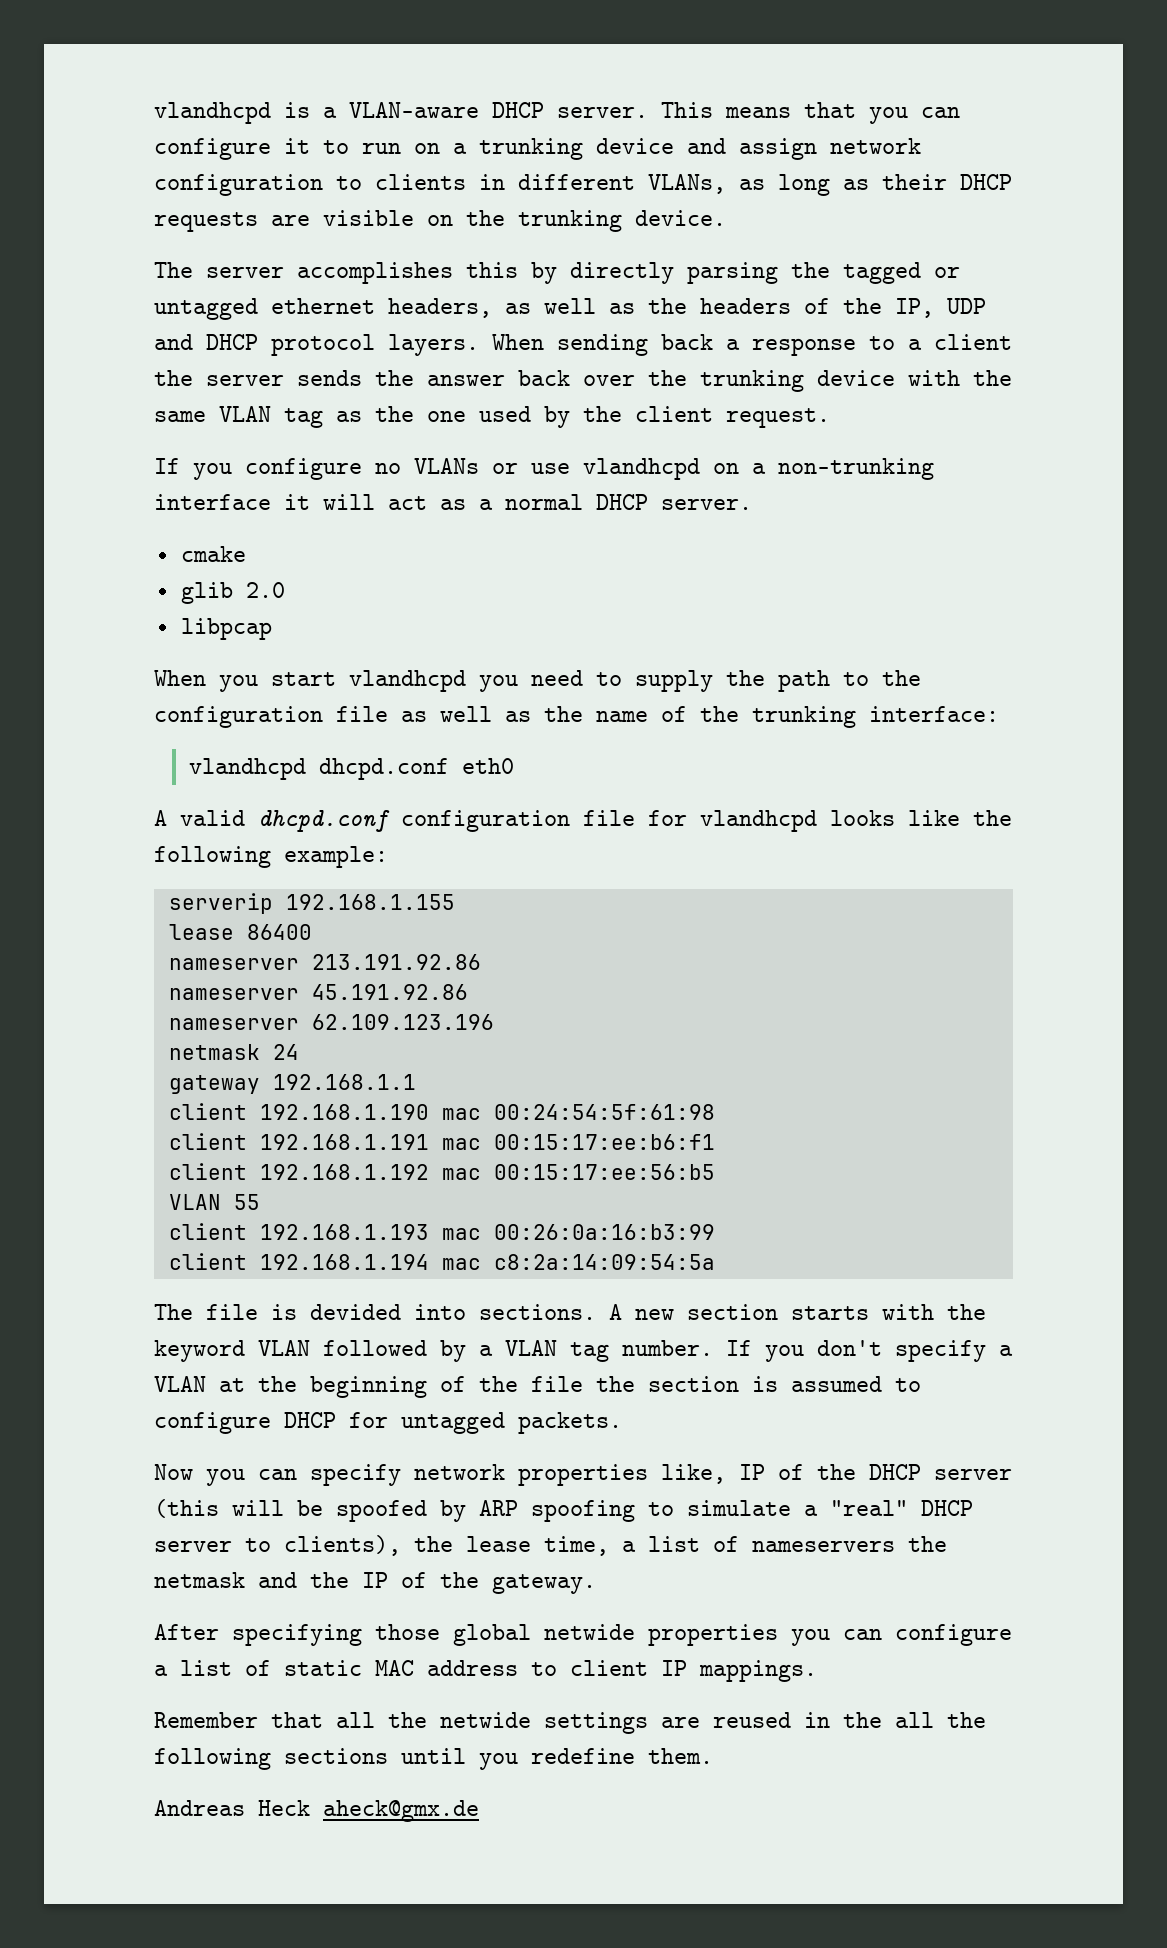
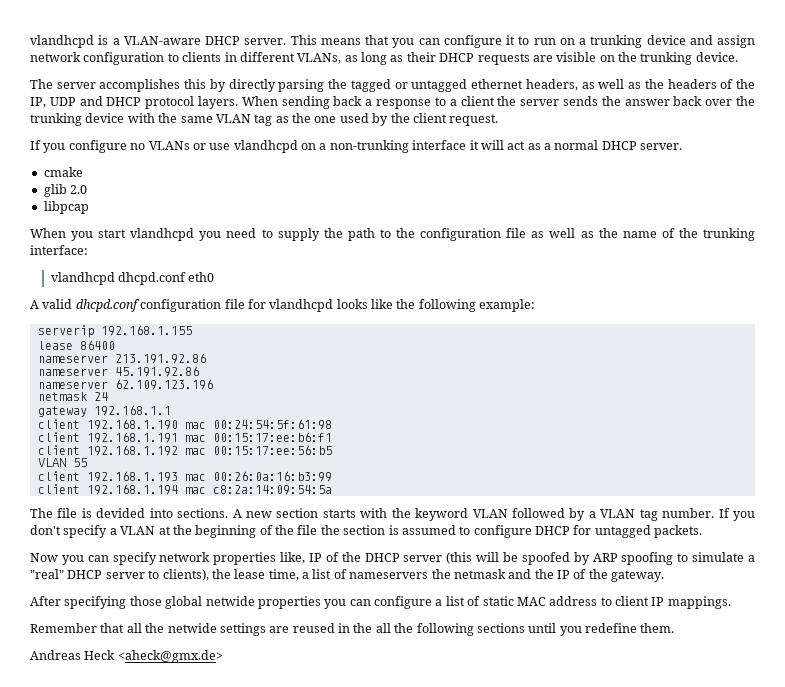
- Andreas Heck aheck@gmx.de
+ Andreas Heck <aheck@gmx.de>

